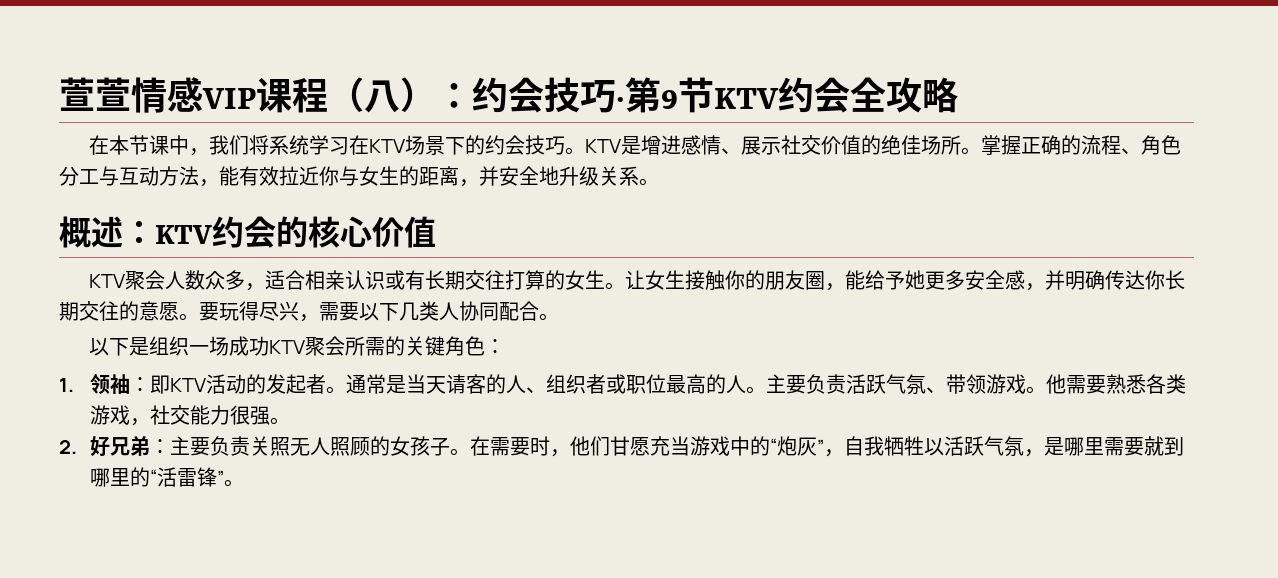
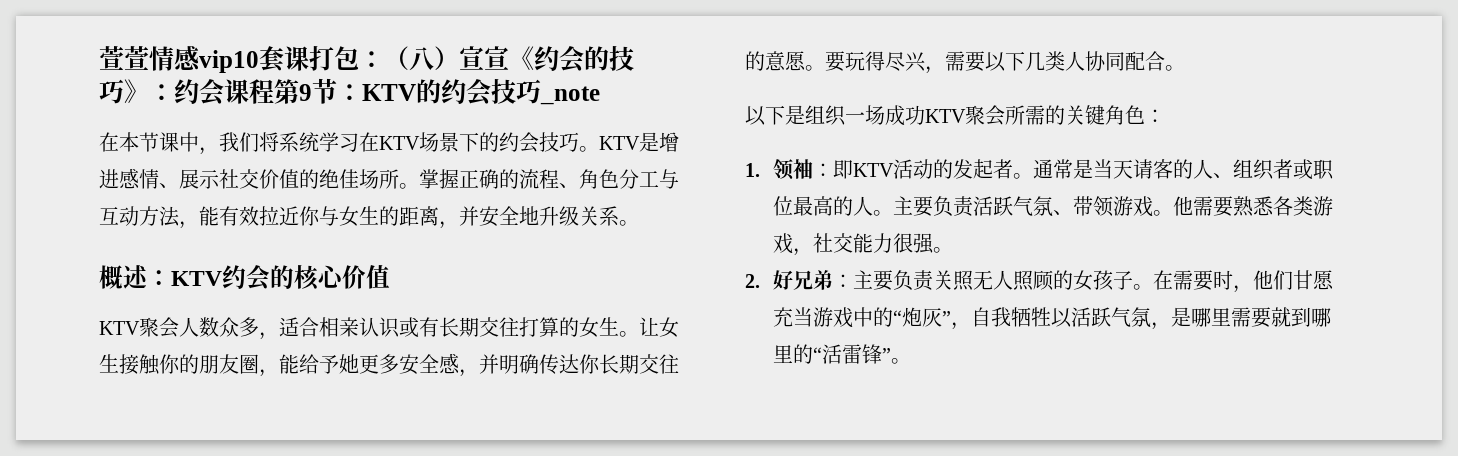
- 萱萱情感VIP课程（八）：约会技巧·第9节KTV约会全攻略
+ 萱萱情感vip10套课打包：（八）宣宣《约会的技巧》：约会课程第9节：KTV的约会技巧_note

